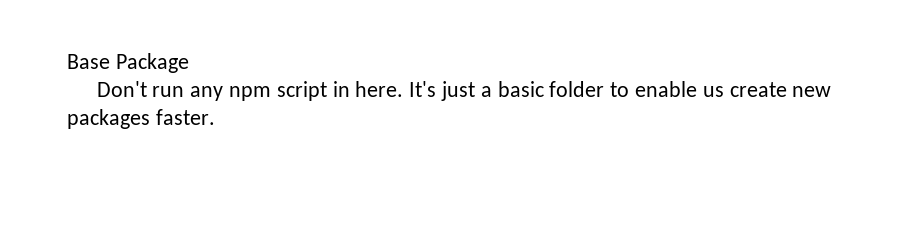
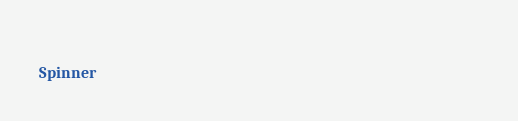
- Base Package
- Don't run any npm script in here. It's just a basic folder to enable us create new packages faster.
+ Spinner

